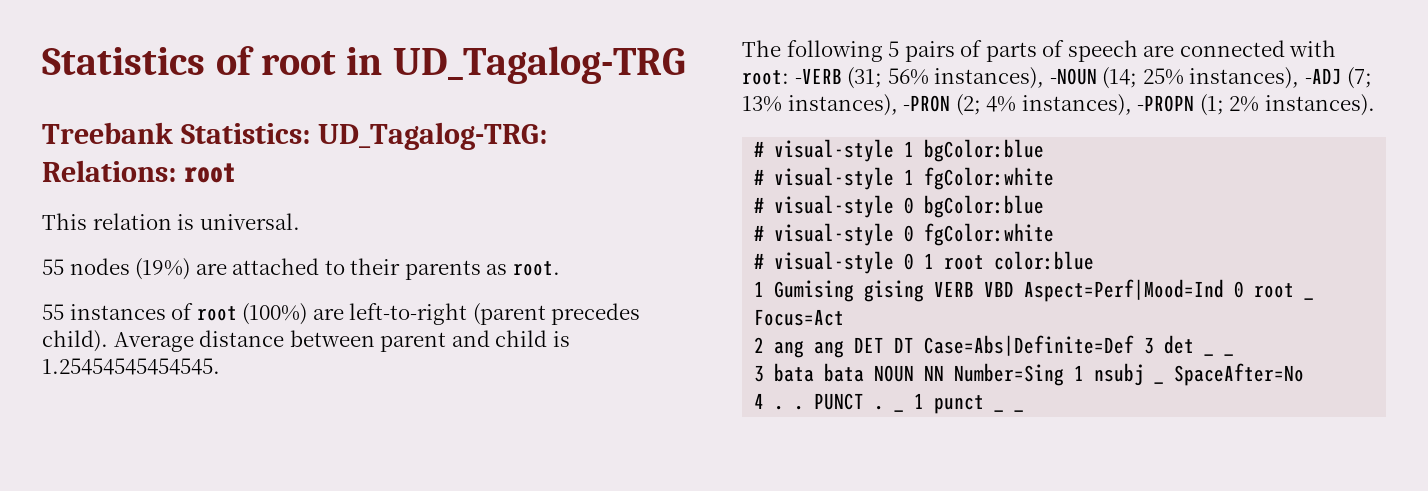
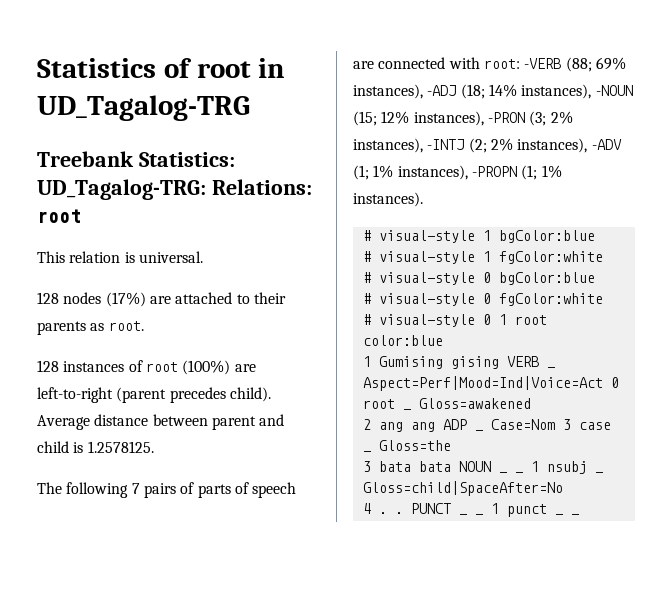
- 55 nodes (19%) are attached to their parents as root.
+ 128 nodes (17%) are attached to their parents as root.
- 55 instances of root (100%) are left-to-right (parent precedes child).
+ 128 instances of root (100%) are left-to-right (parent precedes child).
- Average distance between parent and child is 1.25454545454545.
+ Average distance between parent and child is 1.2578125.
- The following 5 pairs of parts of speech are connected with root: -VERB (31; 56% instances), -NOUN (14; 25% instances), -ADJ (7; 13% instances), -PRON (2; 4% instances), -PROPN (1; 2% instances).
+ The following 7 pairs of parts of speech are connected with root: -VERB (88; 69% instances), -ADJ (18; 14% instances), -NOUN (15; 12% instances), -PRON (3; 2% instances), -INTJ (2; 2% instances), -ADV (1; 1% instances), -PROPN (1; 1% instances).
- 1 Gumising gising VERB VBD Aspect=Perf|Mood=Ind 0 root _ Focus=Act
+ 1 Gumising gising VERB _ Aspect=Perf|Mood=Ind|Voice=Act 0 root _ Gloss=awakened
- 2 ang ang DET DT Case=Abs|Definite=Def 3 det _ _
+ 2 ang ang ADP _ Case=Nom 3 case _ Gloss=the
- 3 bata bata NOUN NN Number=Sing 1 nsubj _ SpaceAfter=No
+ 3 bata bata NOUN _ _ 1 nsubj _ Gloss=child|SpaceAfter=No
- PUNCT . _ 1 punct _ _
+ PUNCT _ _ 1 punct _ _

